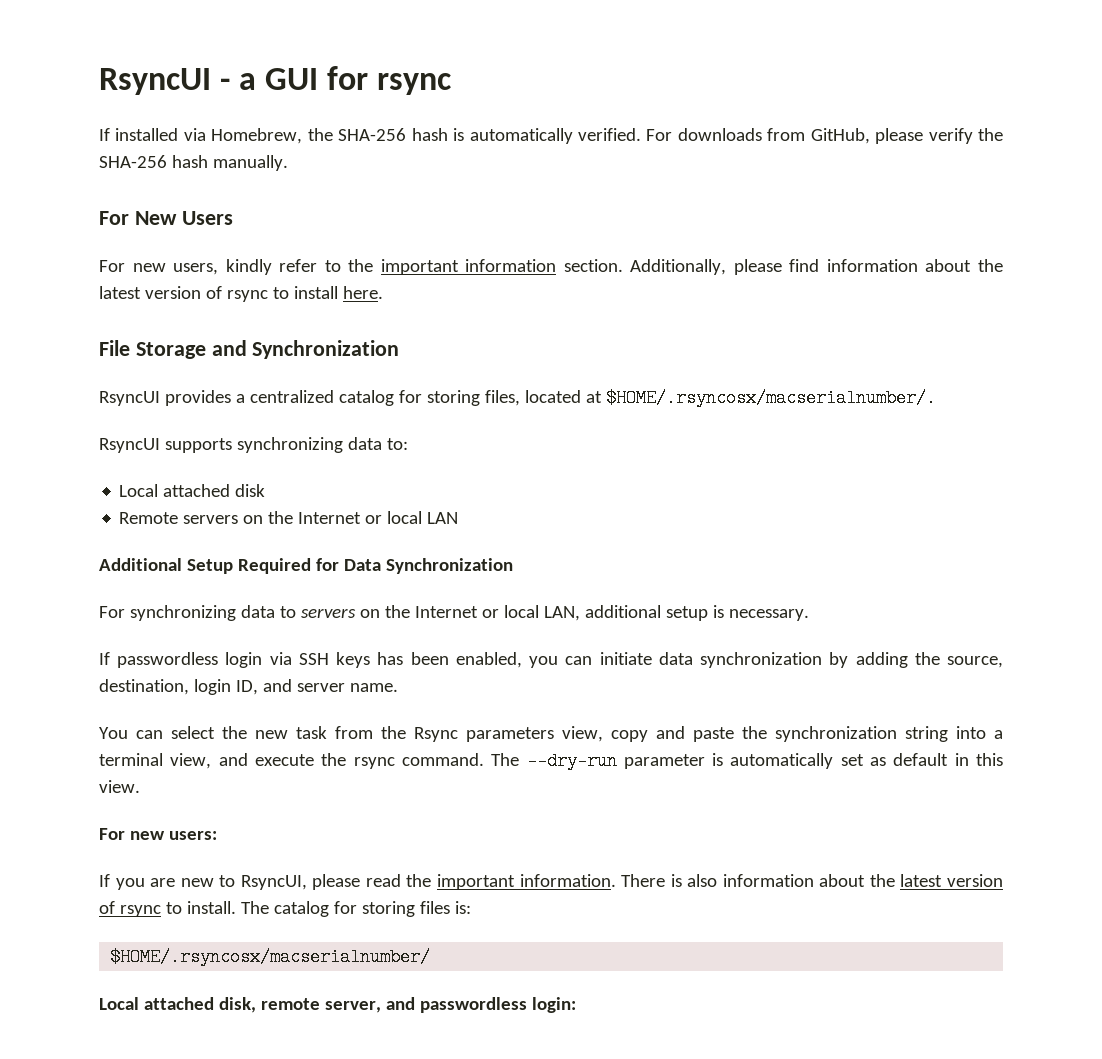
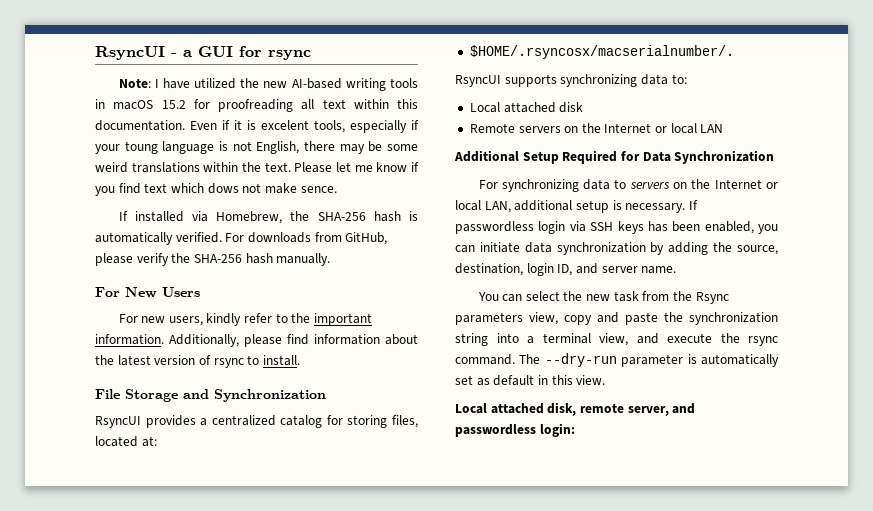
+ Note: I have utilized the new AI-based writing tools in macOS 15.2 for proofreading all text within this documentation. Even if it is excelent tools, especially if your toung language is not English, there may be some weird translations within the text. Please let me know if you find text which dows not make sence.
- For new users, kindly refer to the important information section.
+ For new users, kindly refer to the important information.
- Additionally, please find information about the latest version of rsync to install here.
+ Additionally, please find information about the latest version of rsync to install.
- RsyncUI provides a centralized catalog for storing files, located at $HOME/.rsyncosx/macserialnumber/.
+ RsyncUI provides a centralized catalog for storing files, located at:
+ $HOME/.rsyncosx/macserialnumber/.
- For synchronizing data to servers on the Internet or local LAN, additional setup is necessary.
- If passwordless login via SSH keys has been enabled, you can initiate data synchronization by adding the source, destination, login ID, and server name.
+ For synchronizing data to servers on the Internet or local LAN, additional setup is necessary. If passwordless login via SSH keys has been enabled, you can initiate data synchronization by adding the source, destination, login ID, and server name.
- For new users:
- If you are new to RsyncUI, please read the important information. There is also information about the latest version of rsync to install. The catalog for storing files is:
- $HOME/.rsyncosx/macserialnumber/

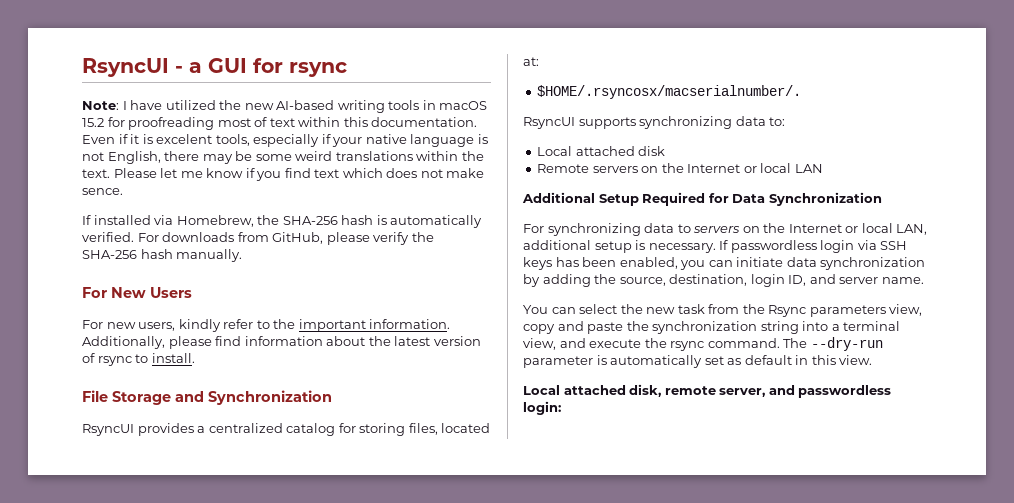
- Note: I have utilized the new AI-based writing tools in macOS 15.2 for proofreading all text within this documentation.
+ Note: I have utilized the new AI-based writing tools in macOS 15.2 for proofreading most of text within this documentation.
- Even if it is excelent tools, especially if your toung language is not English, there may be some weird translations within the text.
+ Even if it is excelent tools, especially if your native language is not English, there may be some weird translations within the text.
- Please let me know if you find text which dows not make sence.
+ Please let me know if you find text which does not make sence.

